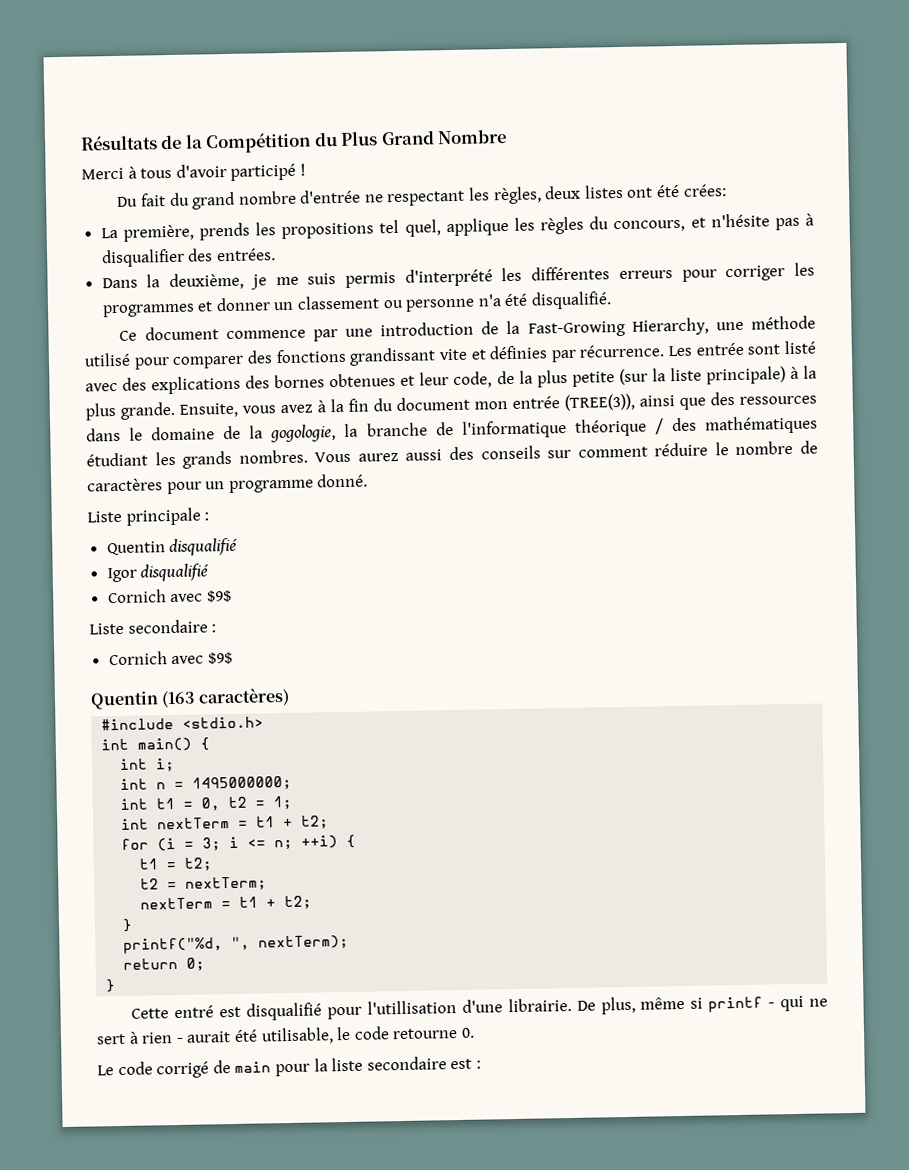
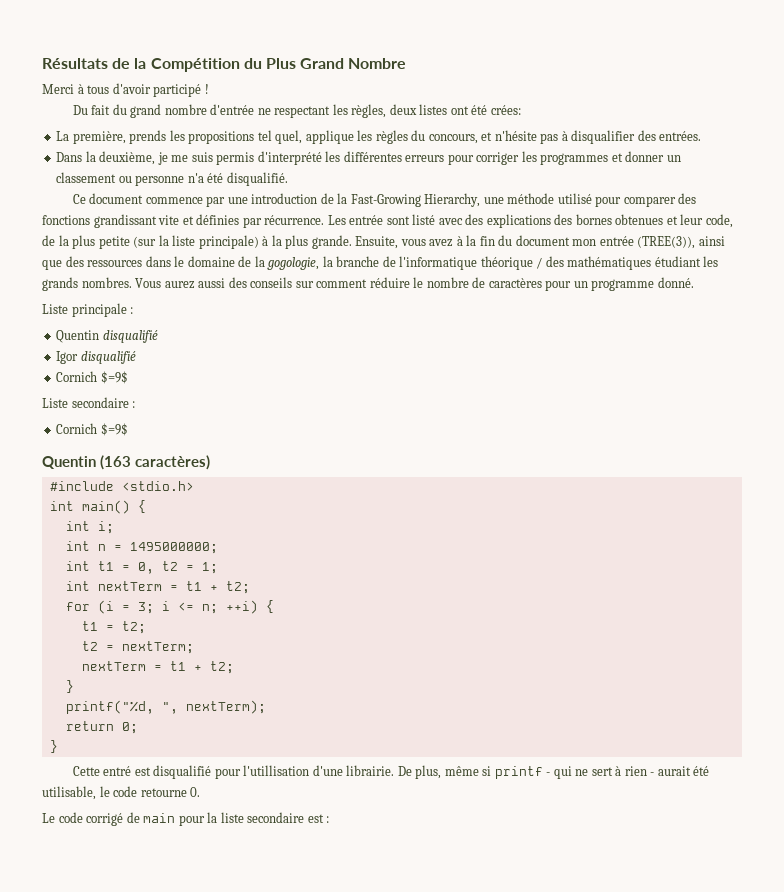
  Igor disqualifié
- Cornich avec $9$
+ Cornich $=9$
  Liste secondaire :
- Cornich avec $9$
+ Cornich $=9$

